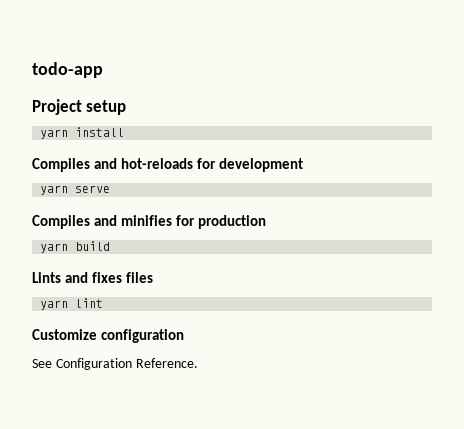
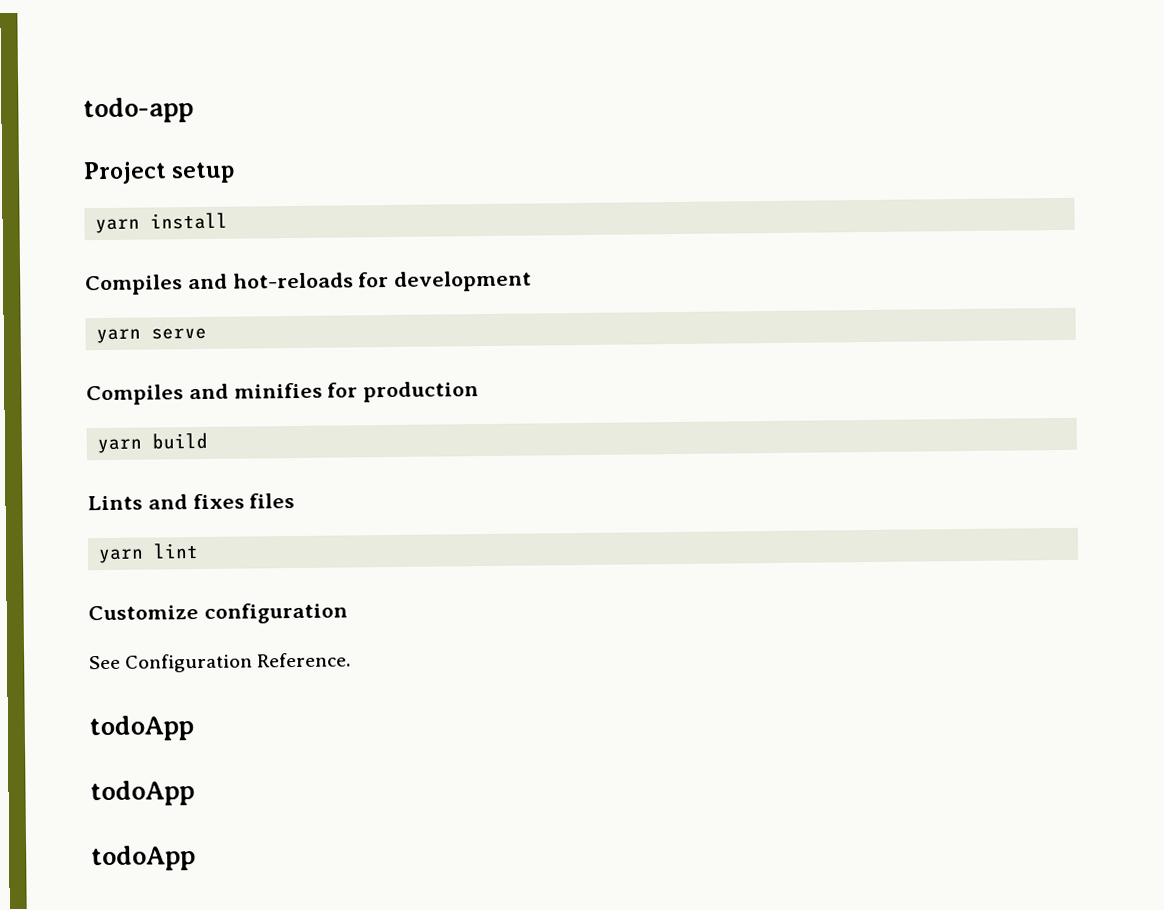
  See Configuration Reference.
+ todoApp
+ todoApp
+ todoApp

